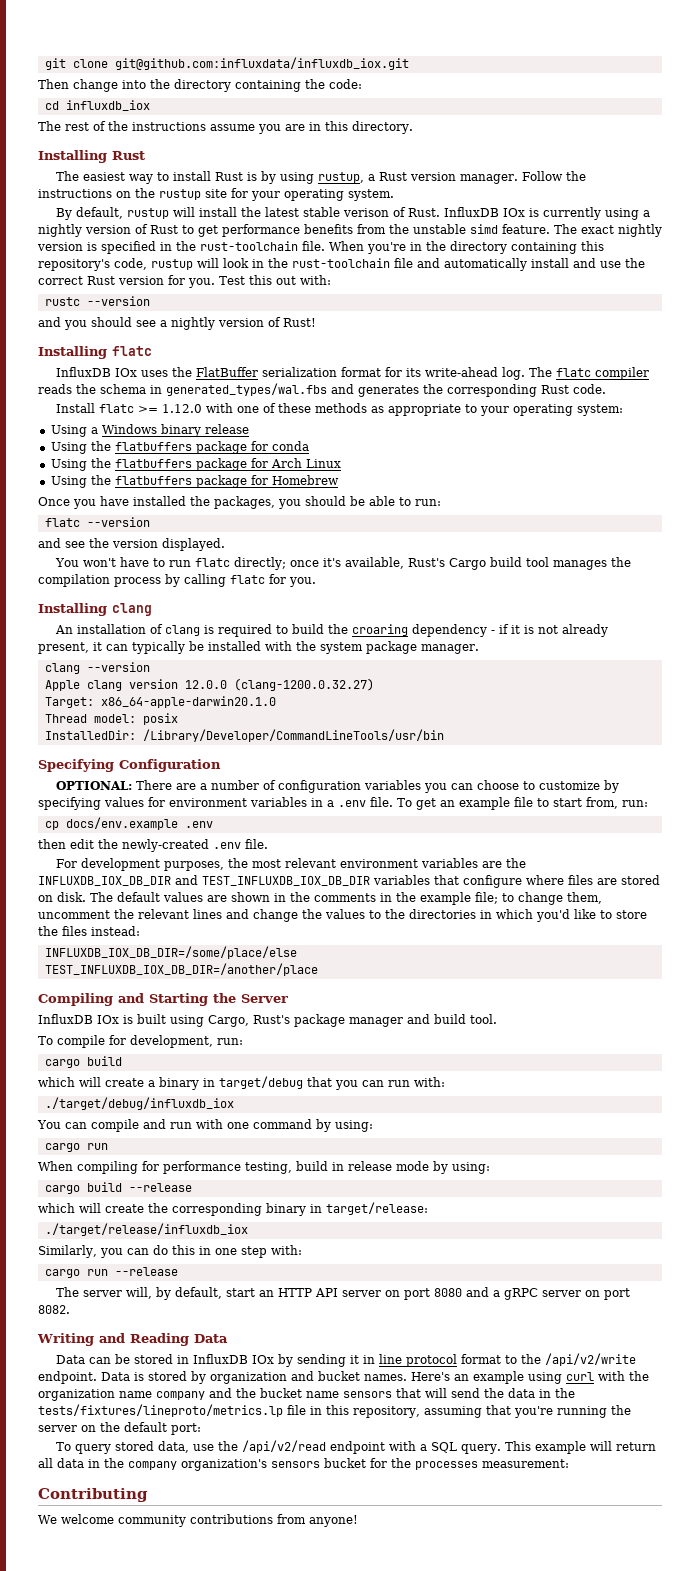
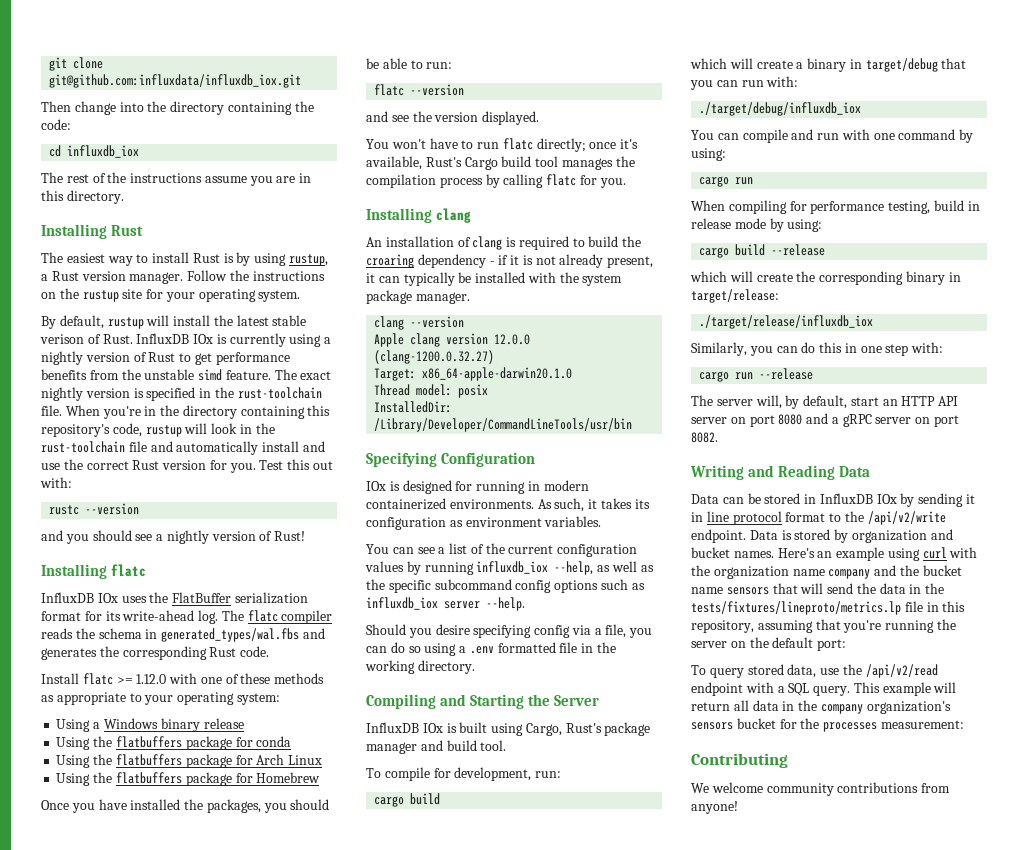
- OPTIONAL: There are a number of configuration variables you can choose to customize by specifying values for environment variables in a .env file. To get an example file to start from, run:
- cp docs/env.example .env
- then edit the newly-created .env file.
- For development purposes, the most relevant environment variables are the INFLUXDB_IOX_DB_DIR and TEST_INFLUXDB_IOX_DB_DIR variables that configure where files are stored on disk. The default values are shown in the comments in the example file; to change them, uncomment the relevant lines and change the values to the directories in which you'd like to store the files instead:
- INFLUXDB_IOX_DB_DIR=/some/place/else
- TEST_INFLUXDB_IOX_DB_DIR=/another/place
+ IOx is designed for running in modern containerized environments. As such, it takes its configuration as environment variables.
+ You can see a list of the current configuration values by running influxdb_iox --help, as well as the specific subcommand config options such as influxdb_iox server --help.
+ Should you desire specifying config via a file, you can do so using a .env formatted file in the working directory.

